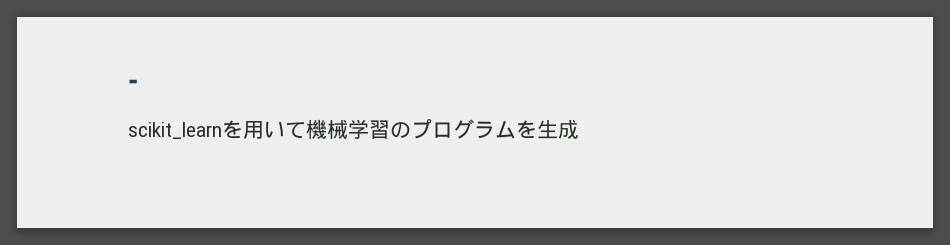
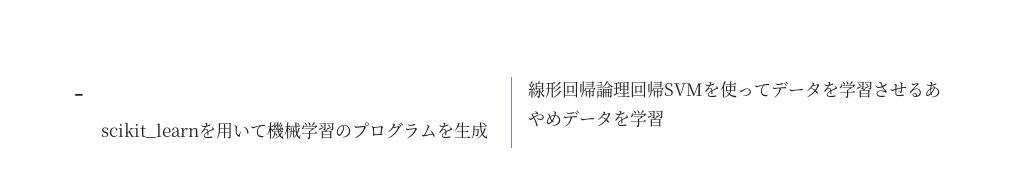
- scikit_learnを用いて機械学習のプログラムを生成
+ scikit_learnを用いて機械学習のプログラムを生成線形回帰論理回帰SVMを使ってデータを学習させるあやめデータを学習

